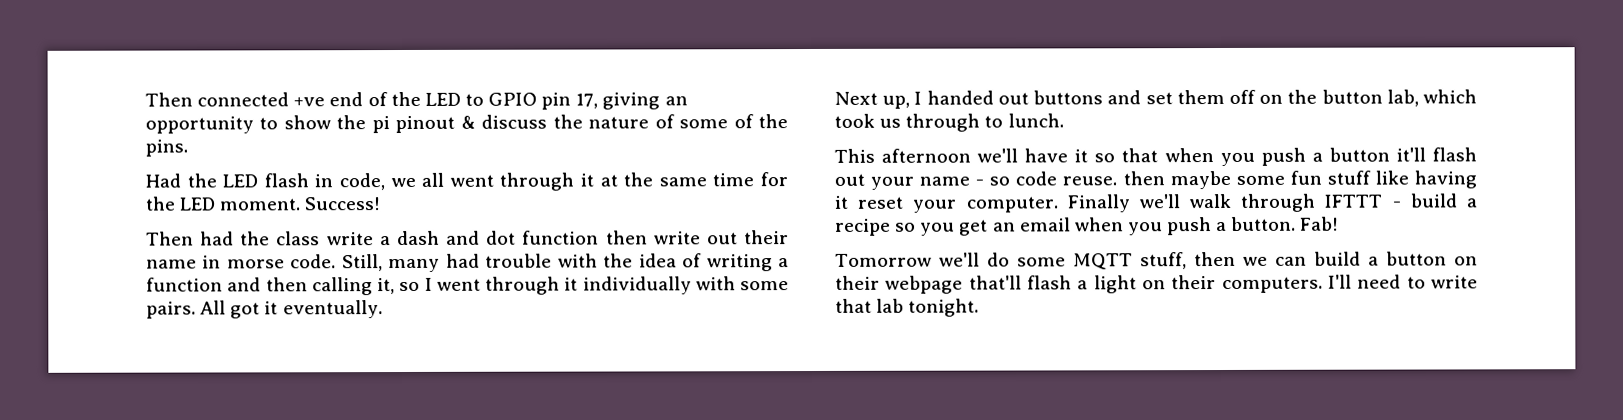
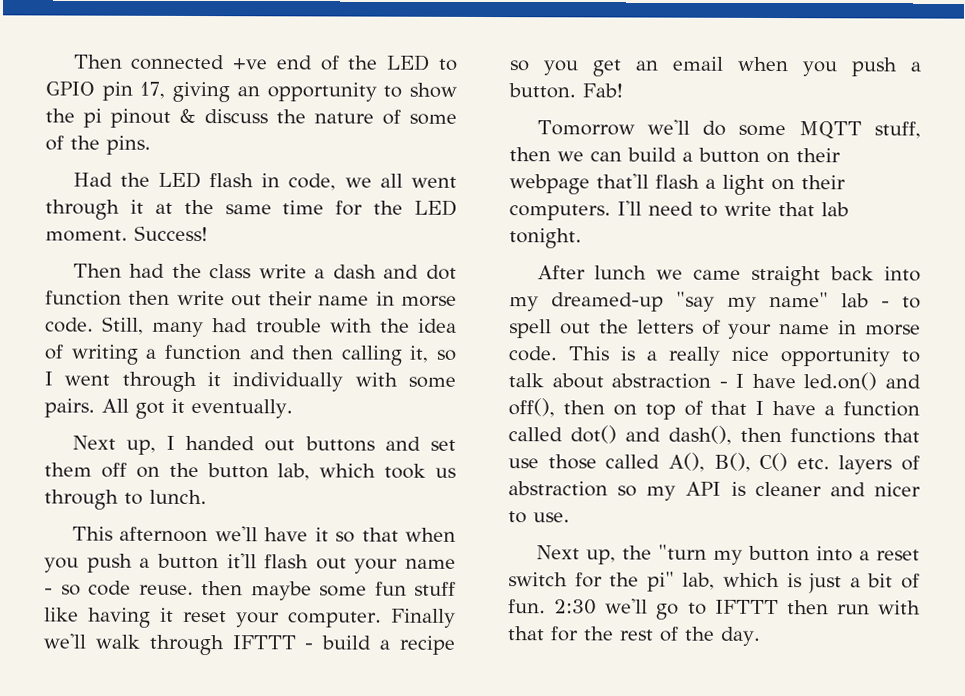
+ After lunch we came straight back into my dreamed-up "say my name" lab - to spell out the letters of your name in morse code. This is a really nice opportunity to talk about abstraction - I have led.on() and off(), then on top of that I have a function called dot() and dash(), then functions that use those called A(), B(), C() etc. layers of abstraction so my API is cleaner and nicer to use.
+ Next up, the "turn my button into a reset switch for the pi" lab, which is just a bit of fun. 2:30 we'll go to IFTTT then run with that for the rest of the day.

